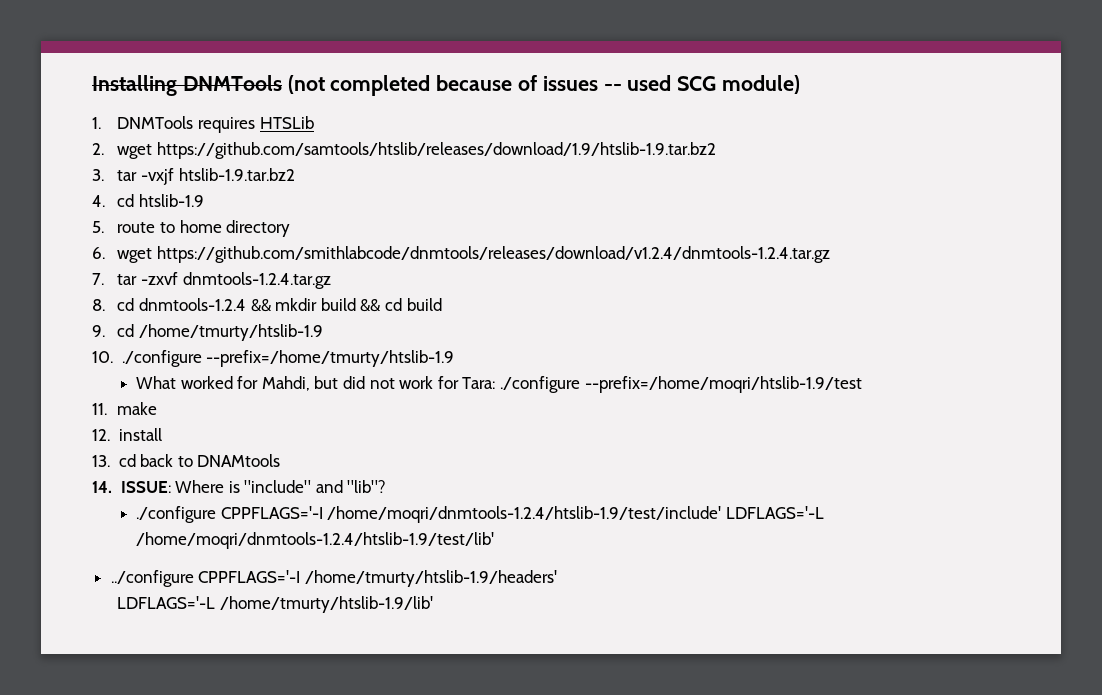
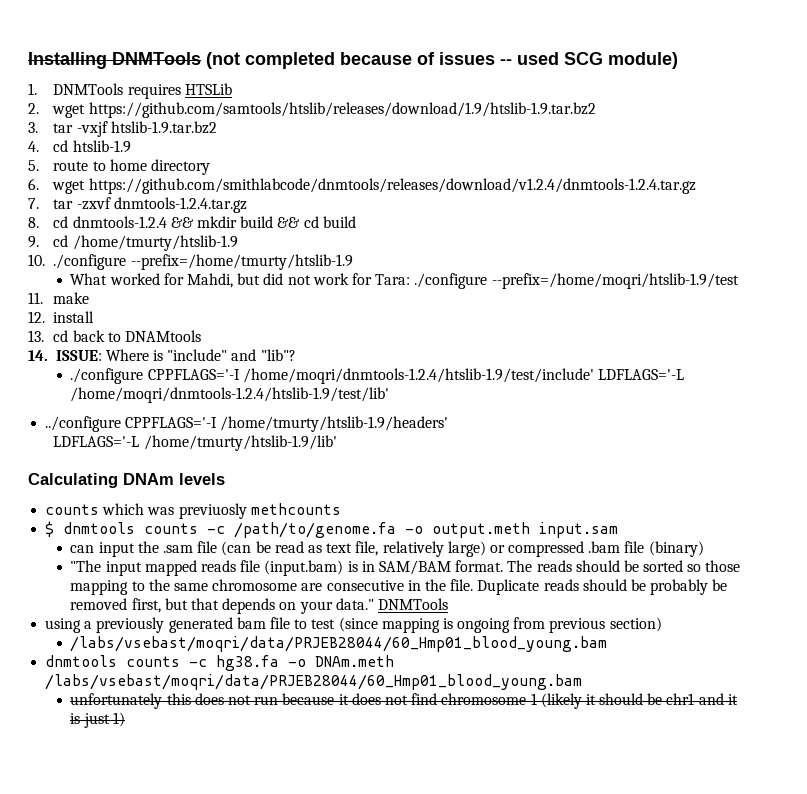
+ Calculating DNAm levels
+ counts which was previuosly methcounts
+ $ dnmtools counts -c /path/to/genome.fa -o output.meth input.sam
+ can input the .sam file (can be read as text file, relatively large) or compressed .bam file (binary)
+ "The input mapped reads file (input.bam) is in SAM/BAM format. The reads should be sorted so those mapping to the same chromosome are consecutive in the file. Duplicate reads should be probably be removed first, but that depends on your data." DNMTools
+ using a previously generated bam file to test (since mapping is ongoing from previous section)
+ /labs/vsebast/moqri/data/PRJEB28044/60_Hmp01_blood_young.bam
+ dnmtools counts -c hg38.fa -o DNAm.meth /labs/vsebast/moqri/data/PRJEB28044/60_Hmp01_blood_young.bam
+ unfortunately this does not run because it does not find chromosome 1 (likely it should be chr1 and it is just 1)

